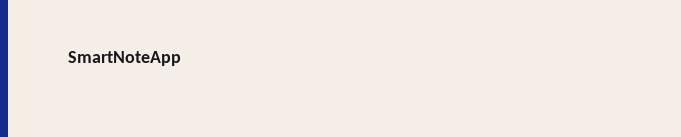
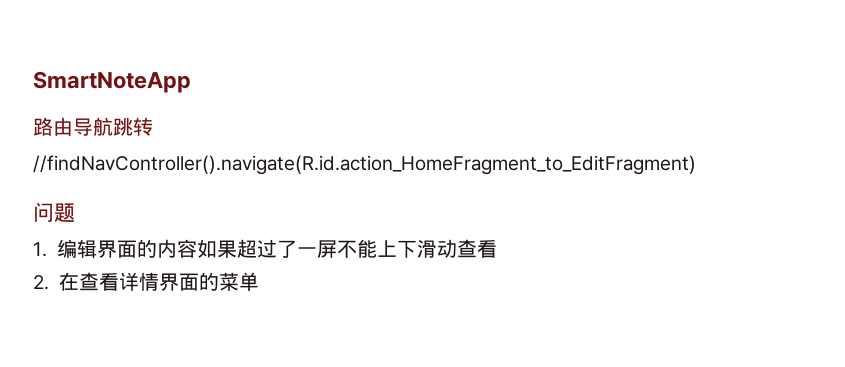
+ 路由导航跳转
+ //findNavController().navigate(R.id.action_HomeFragment_to_EditFragment)
+ 问题
+ 1.编辑界面的内容如果超过了一屏不能上下滑动查看
+ 2.在查看详情界面的菜单

